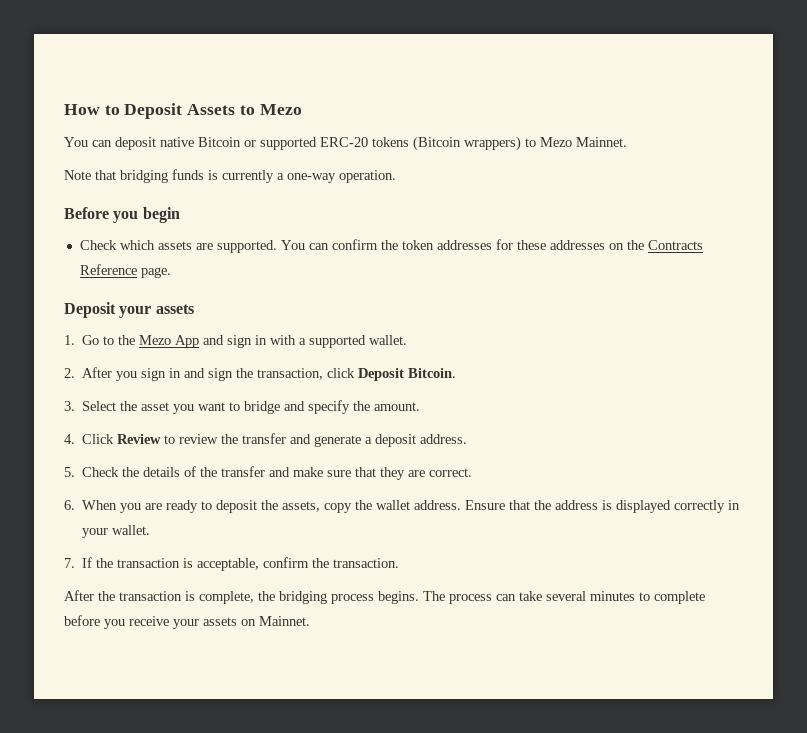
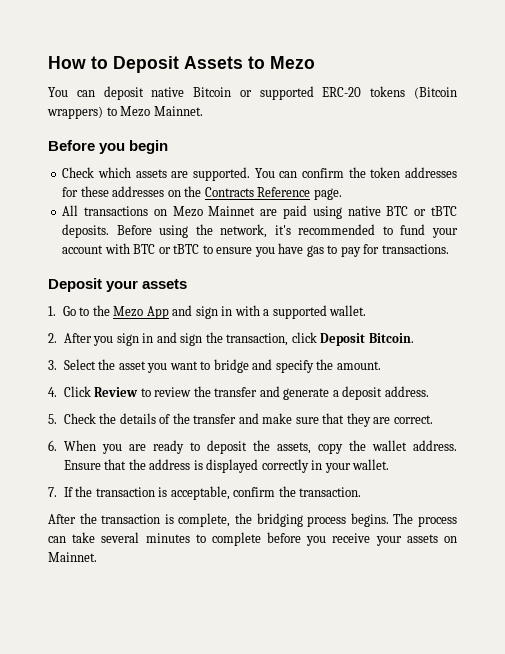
- Note that bridging funds is currently a one-way operation.
+ All transactions on Mezo Mainnet are paid using native BTC or tBTC deposits. Before using the network, it's recommended to fund your account with BTC or tBTC to ensure you have gas to pay for transactions.

